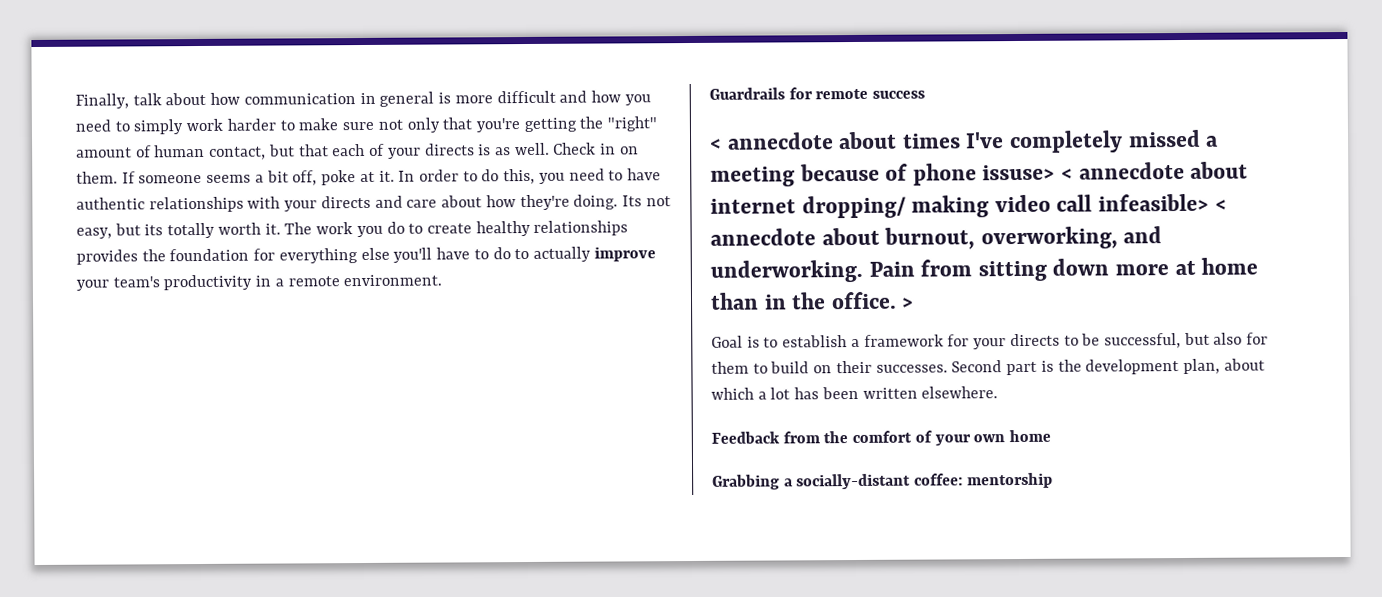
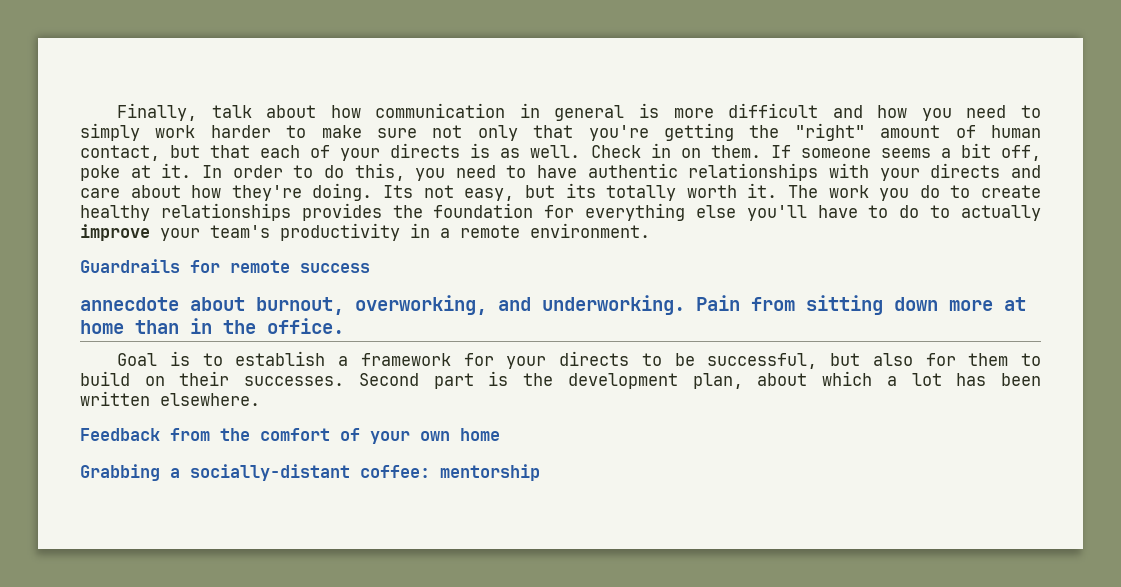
- < annecdote about times I've completely missed a meeting because of phone issuse> < annecdote about internet dropping/ making video call infeasible> < annecdote about burnout, overworking, and underworking.
+ annecdote about burnout, overworking, and underworking.
- >

